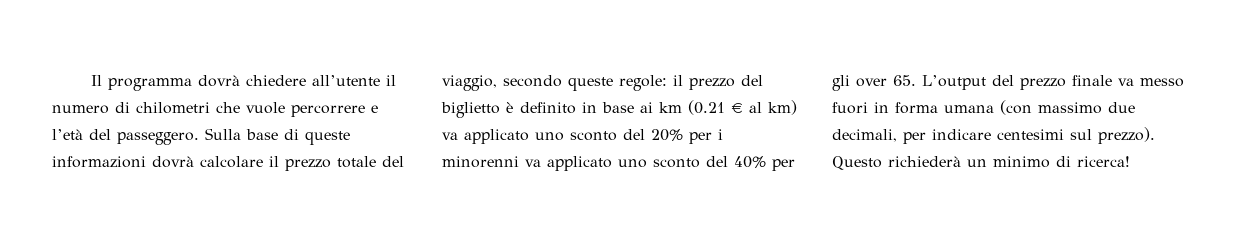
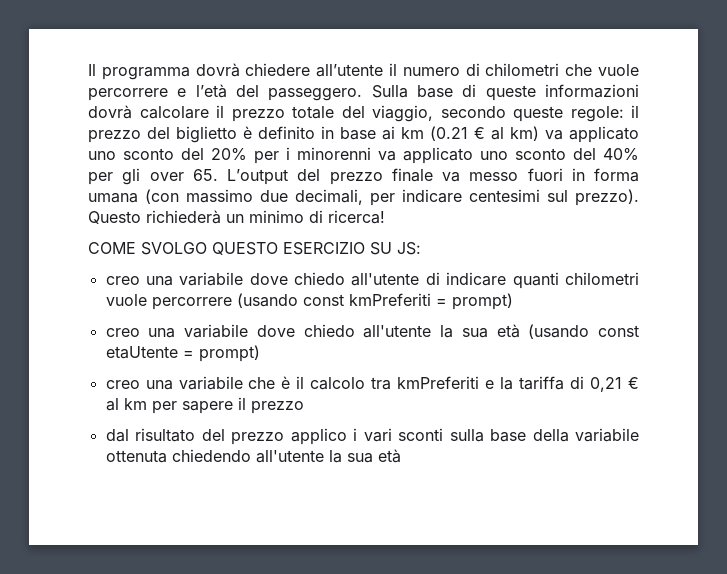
+ COME SVOLGO QUESTO ESERCIZIO SU JS:
+ creo una variabile dove chiedo all'utente di indicare quanti chilometri vuole percorrere (usando const kmPreferiti = prompt)
+ creo una variabile dove chiedo all'utente la sua età (usando const etaUtente = prompt)
+ creo una variabile che è il calcolo tra kmPreferiti e la tariffa di 0,21 € al km per sapere il prezzo
+ dal risultato del prezzo applico i vari sconti sulla base della variabile ottenuta chiedendo all'utente la sua età

